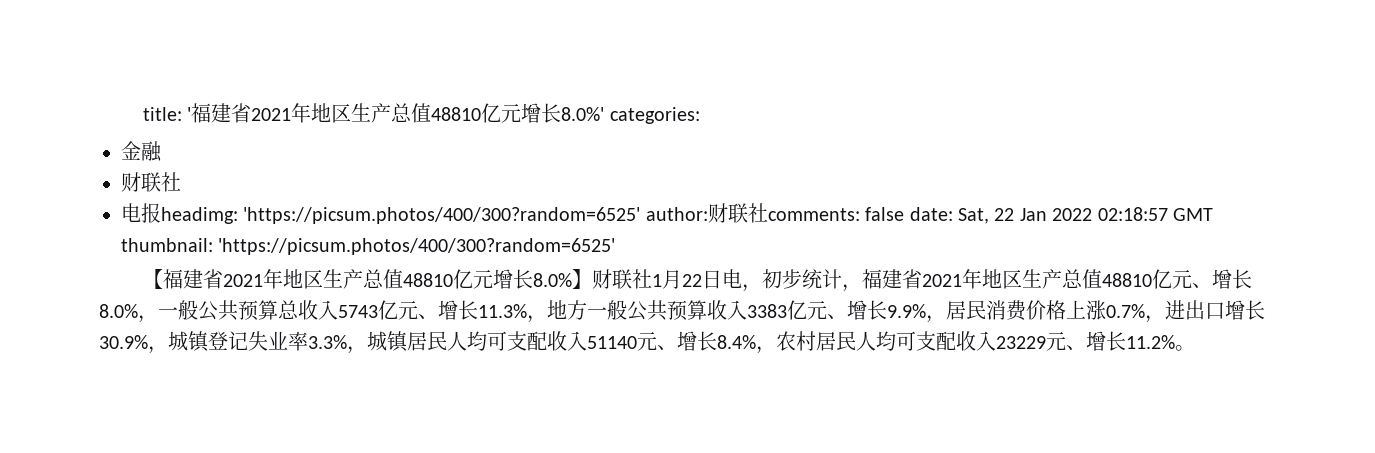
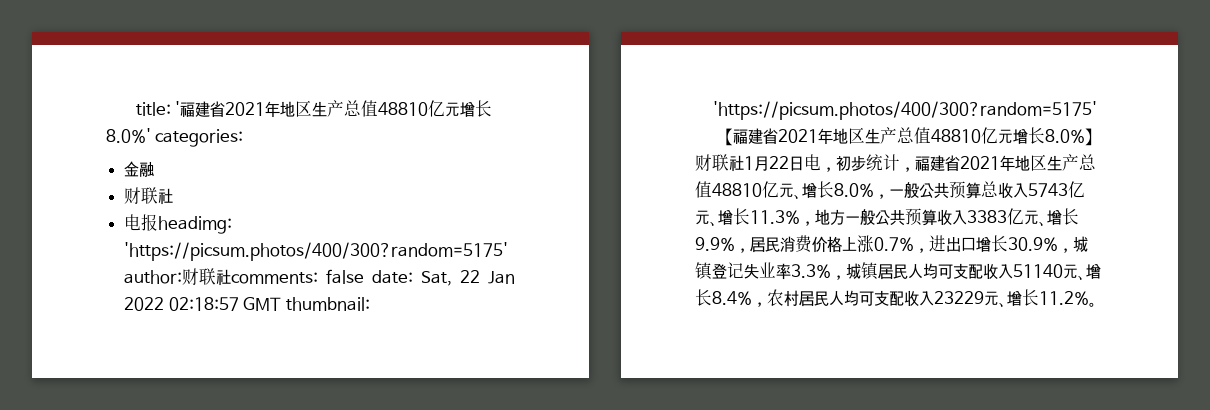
- 电报headimg: 'https://picsum.photos/400/300?random=6525' author:财联社comments: false date: Sat, 22 Jan 2022 02:18:57 GMT thumbnail: 'https://picsum.photos/400/300?random=6525'
+ 电报headimg: 'https://picsum.photos/400/300?random=5175' author:财联社comments: false date: Sat, 22 Jan 2022 02:18:57 GMT thumbnail: 'https://picsum.photos/400/300?random=5175'

